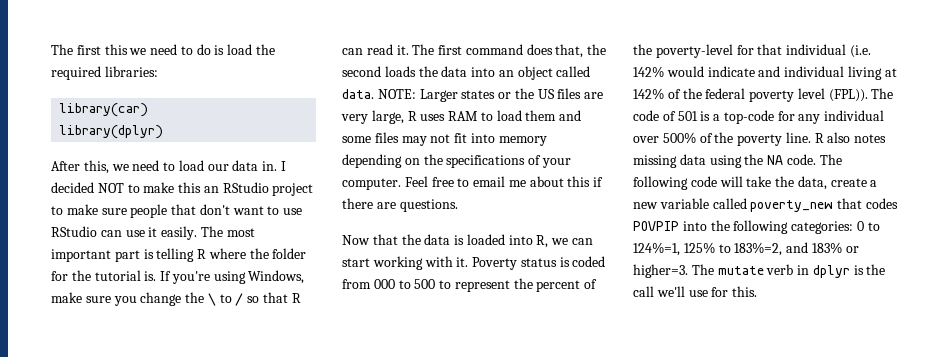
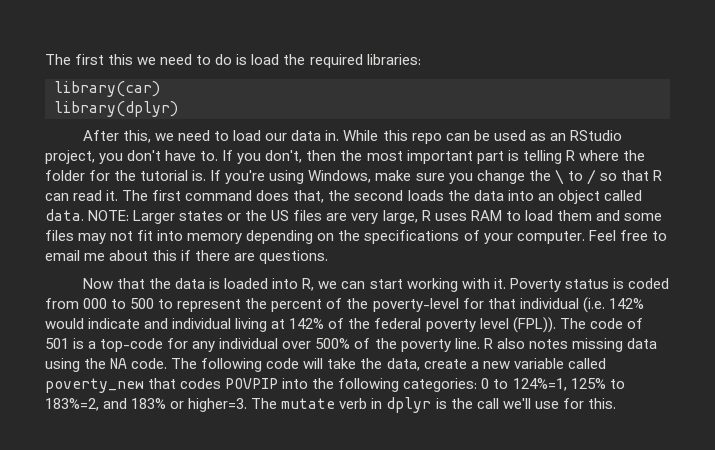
- I decided NOT to make this an RStudio project to make sure people that don't want to use RStudio can use it easily. The most important part is telling R where the folder for the tutorial is.
+ While this repo can be used as an RStudio project, you don't have to. If you don't, then the most important part is telling R where the folder for the tutorial is.

